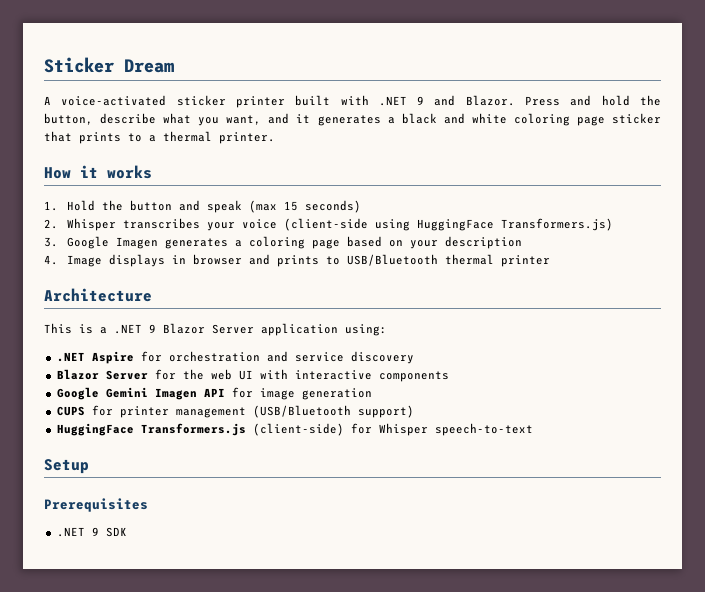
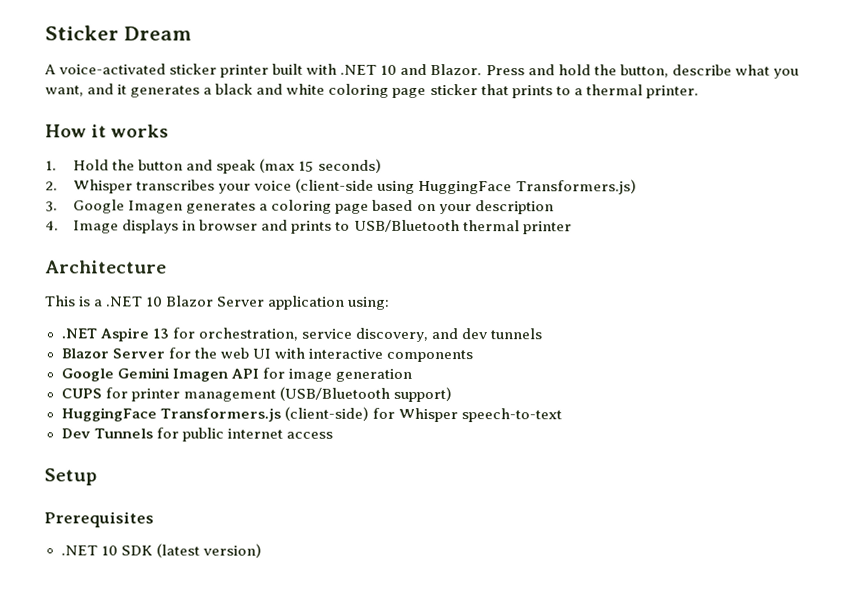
- A voice-activated sticker printer built with .NET 9 and Blazor.
+ A voice-activated sticker printer built with .NET 10 and Blazor.
- This is a .NET 9 Blazor Server application using:
+ This is a .NET 10 Blazor Server application using:
- .NET Aspire for orchestration and service discovery
+ .NET Aspire 13 for orchestration, service discovery, and dev tunnels
+ Dev Tunnels for public internet access
- .NET 9 SDK
+ .NET 10 SDK (latest version)

